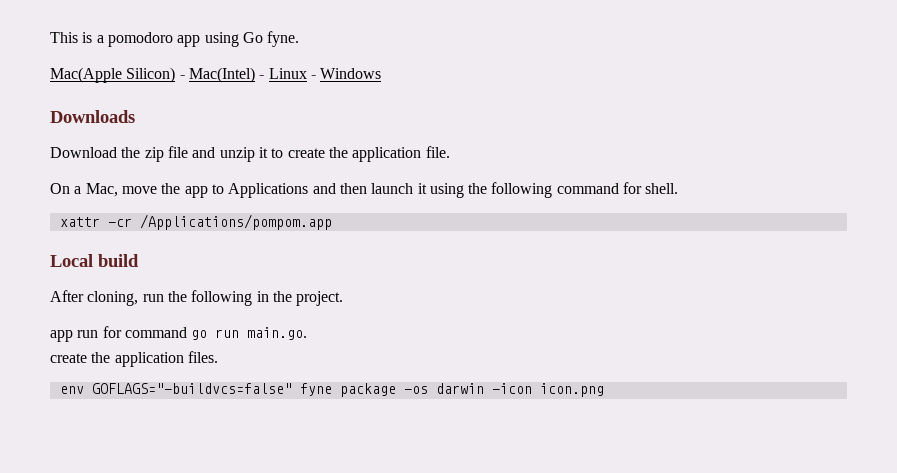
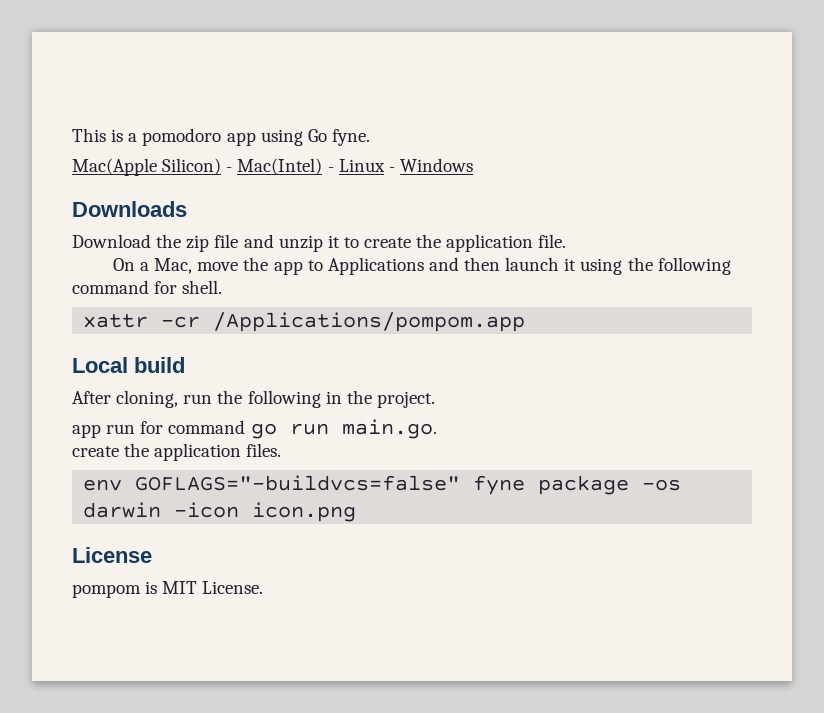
+ License
+ pompom is MIT License.

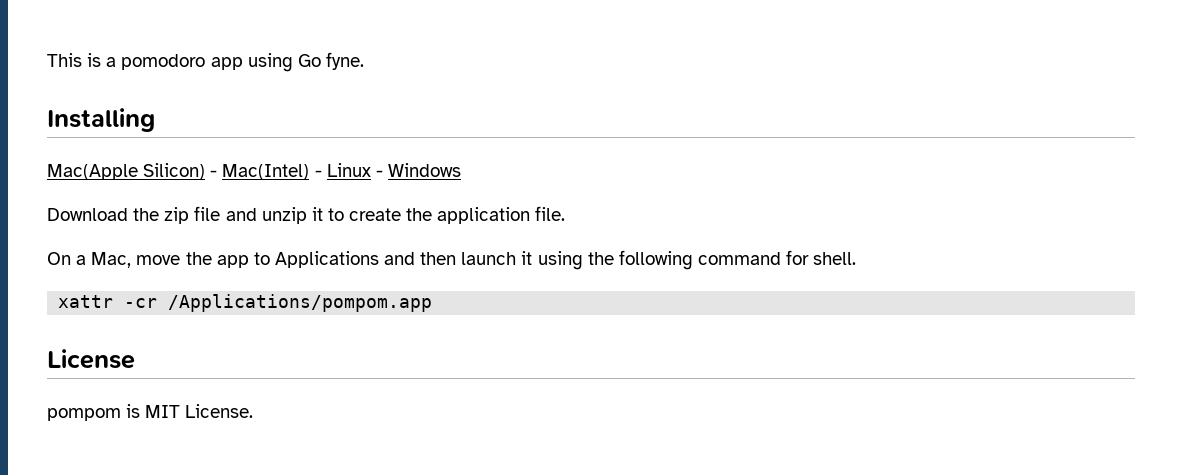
+ Installing
- Downloads
- Local build
- After cloning, run the following in the project.
- app run for command go run main.go.
- create the application files.
- env GOFLAGS="-buildvcs=false" fyne package -os darwin -icon icon.png

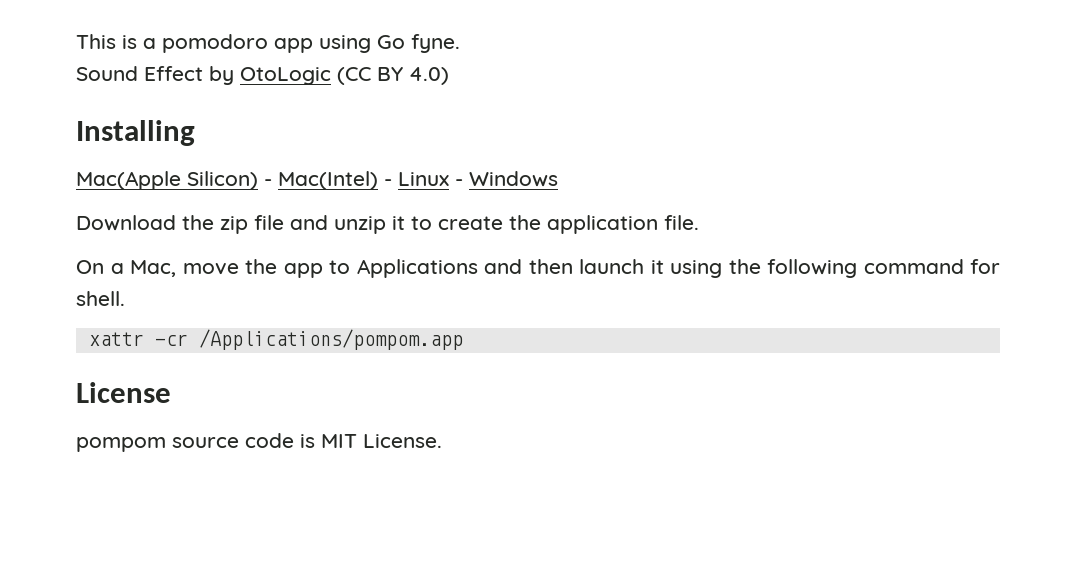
+ Sound Effect by OtoLogic (CC BY 4.0)
- pompom is MIT License.
+ pompom source code is MIT License.

